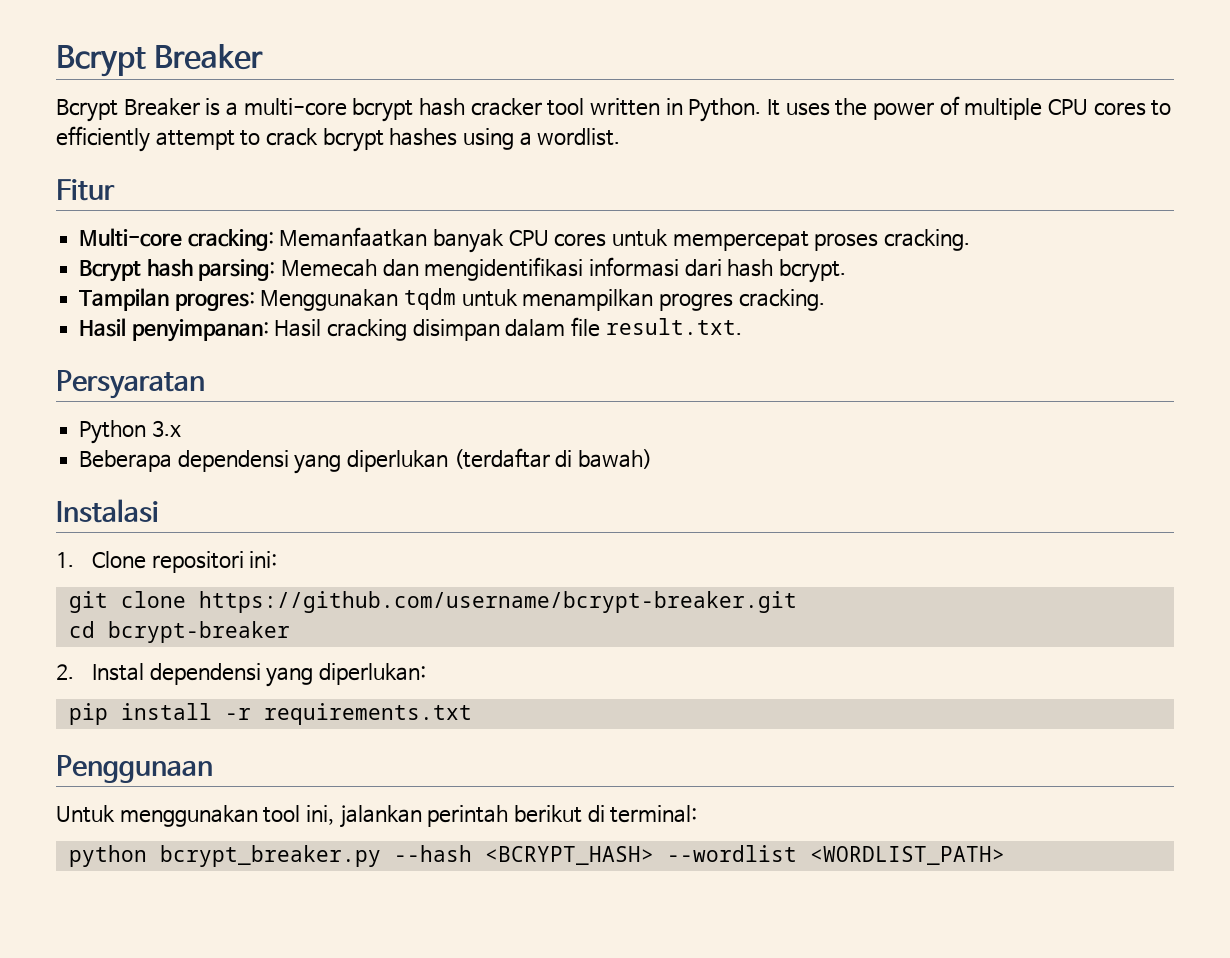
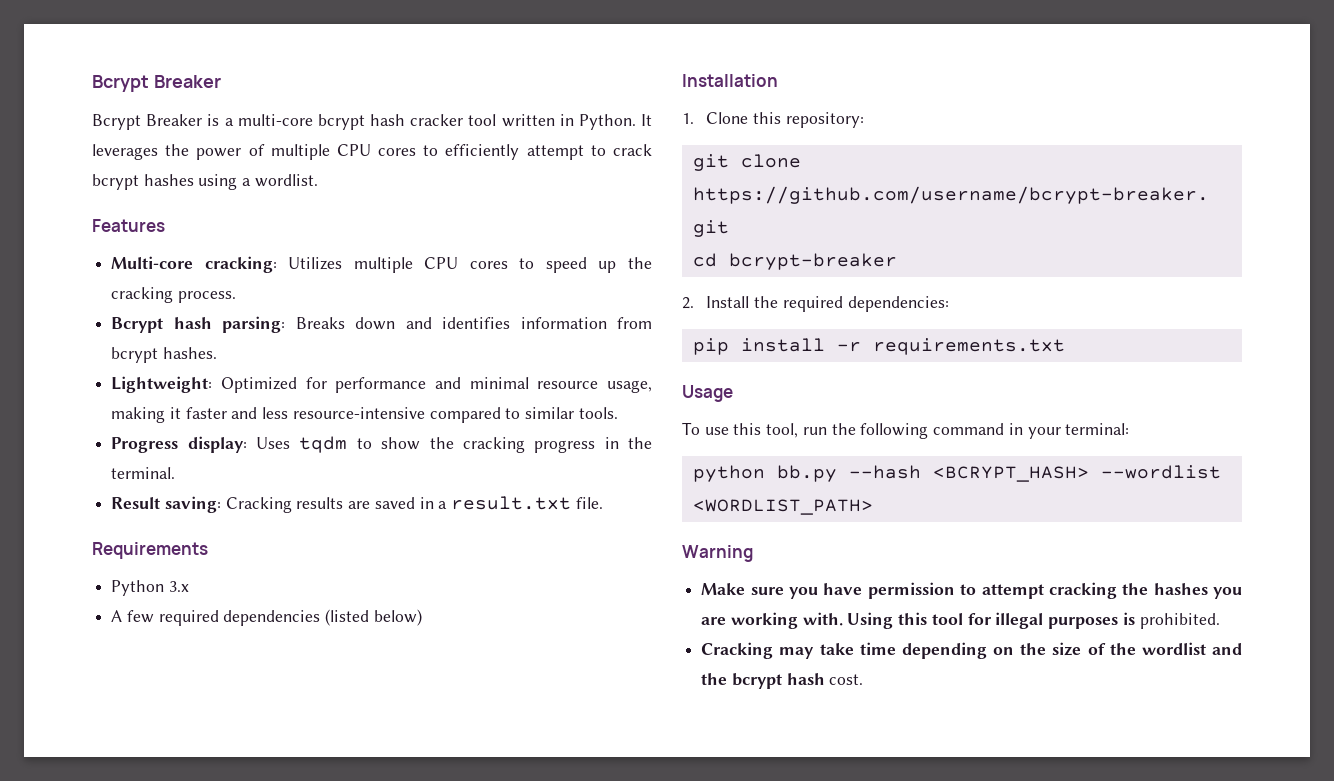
- It uses the power of multiple CPU cores to efficiently attempt to crack bcrypt hashes using a wordlist.
+ It leverages the power of multiple CPU cores to efficiently attempt to crack bcrypt hashes using a wordlist.
- Fitur
+ Features
- Multi-core cracking: Memanfaatkan banyak CPU cores untuk mempercepat proses cracking.
- Bcrypt hash parsing: Memecah dan mengidentifikasi informasi dari hash bcrypt.
- Tampilan progres: Menggunakan tqdm untuk menampilkan progres cracking.
- Hasil penyimpanan: Hasil cracking disimpan dalam file result.txt.
- Persyaratan
+ Multi-core cracking: Utilizes multiple CPU cores to speed up the cracking process.
+ Bcrypt hash parsing: Breaks down and identifies information from bcrypt hashes.
+ Lightweight: Optimized for performance and minimal resource usage, making it faster and less resource-intensive compared to similar tools.
+ Progress display: Uses tqdm to show the cracking progress in the terminal.
+ Result saving: Cracking results are saved in a result.txt file.
+ Requirements
  Python 3.x
- Beberapa dependensi yang diperlukan (terdaftar di bawah)
- Instalasi
+ A few required dependencies (listed below)
+ Installation
- 1. Clone repositori ini:
+ 1. Clone this repository:
- 2. Instal dependensi yang diperlukan:
+ 2. Install the required dependencies:
- Penggunaan
- Untuk menggunakan tool ini, jalankan perintah berikut di terminal:
+ Usage
+ To use this tool, run the following command in your terminal:
- python bcrypt_breaker.py --hash <BCRYPT_HASH> --wordlist <WORDLIST_PATH>
+ python bb.py --hash <BCRYPT_HASH> --wordlist <WORDLIST_PATH>
+ Warning
+ Make sure you have permission to attempt cracking the hashes you are working with. Using this tool for illegal purposes is prohibited.
+ Cracking may take time depending on the size of the wordlist and the bcrypt hash cost.

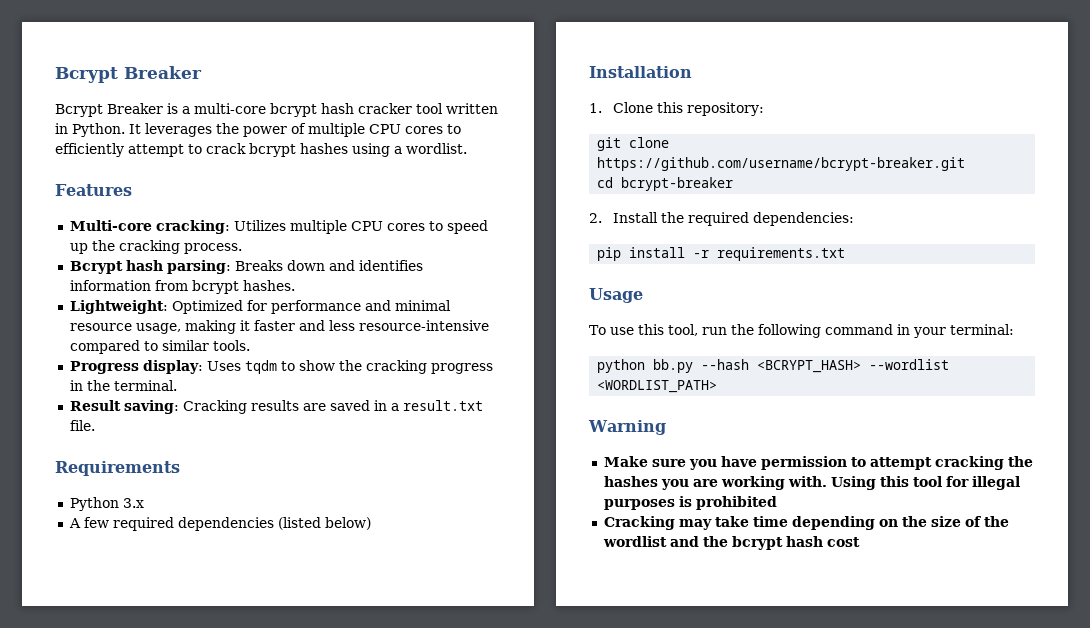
- Using this tool for illegal purposes is prohibited.
+ Using this tool for illegal purposes is prohibited
- Cracking may take time depending on the size of the wordlist and the bcrypt hash cost.
+ Cracking may take time depending on the size of the wordlist and the bcrypt hash cost

